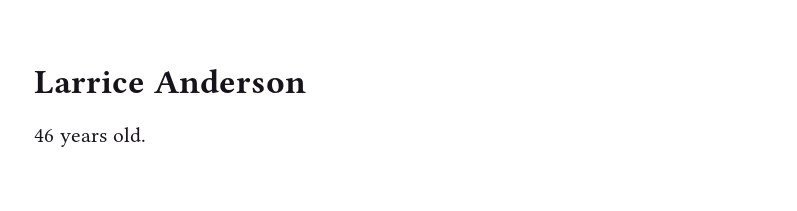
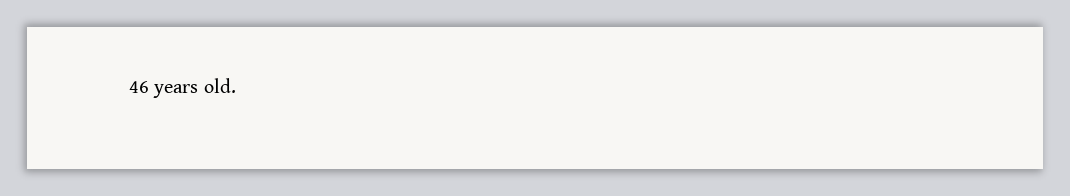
- Larrice Anderson

